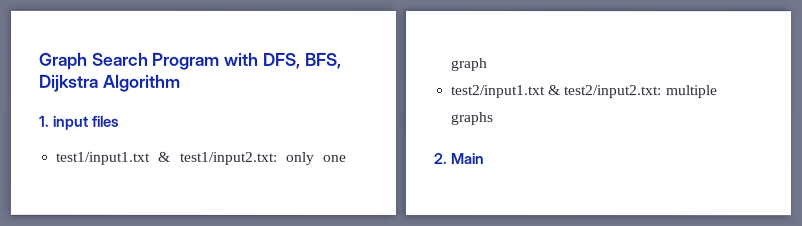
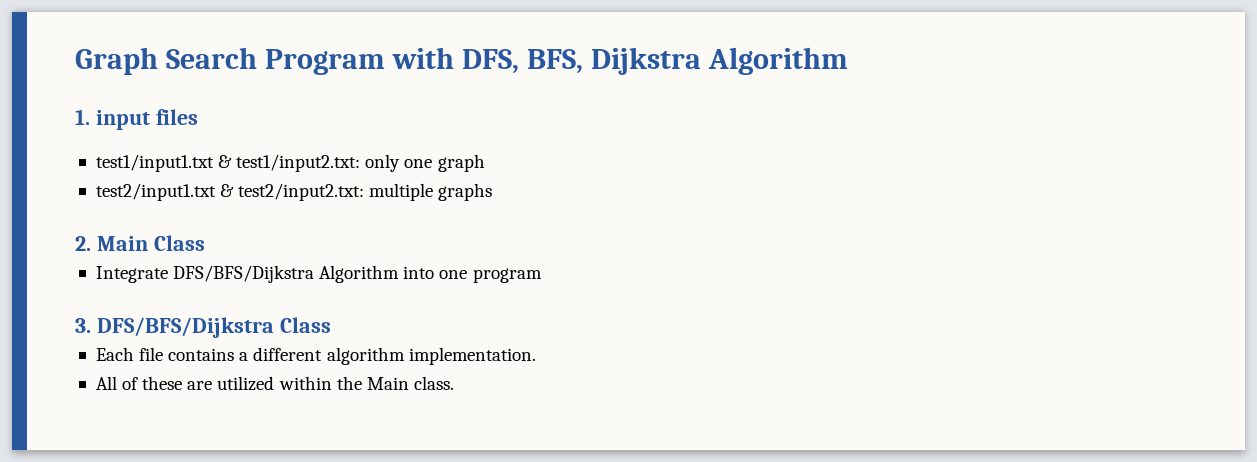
- 2. Main
+ 2. Main Class
+ Integrate DFS/BFS/Dijkstra Algorithm into one program
+ 3. DFS/BFS/Dijkstra Class
+ Each file contains a different algorithm implementation.
+ All of these are utilized within the Main class.

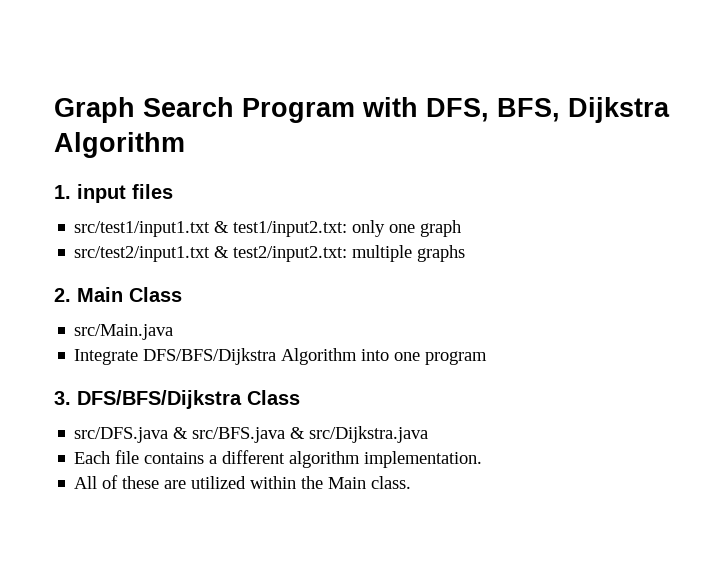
- test1/input1.txt & test1/input2.txt: only one graph
+ src/test1/input1.txt & test1/input2.txt: only one graph
- test2/input1.txt & test2/input2.txt: multiple graphs
+ src/test2/input1.txt & test2/input2.txt: multiple graphs
+ src/Main.java
+ src/DFS.java & src/BFS.java & src/Dijkstra.java

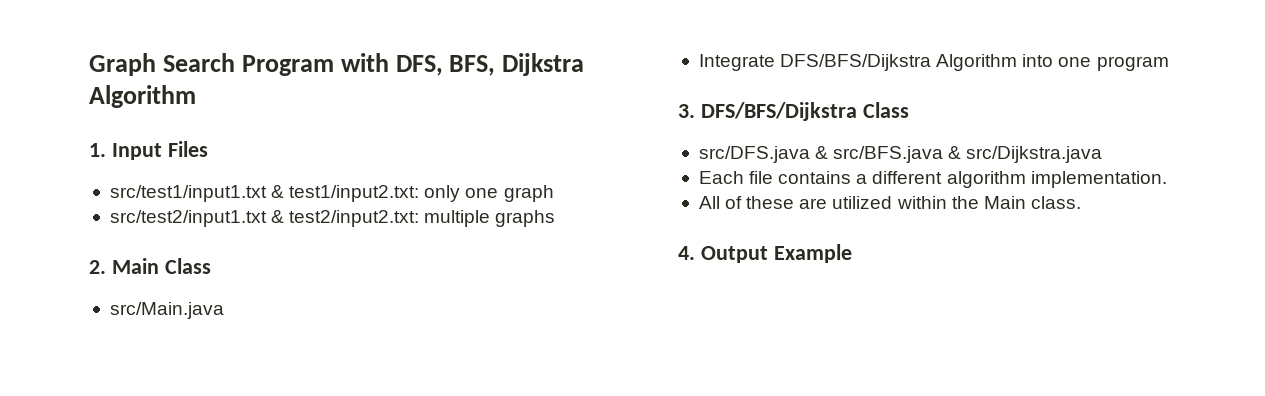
- 1. input files
+ 1. Input Files
+ 4. Output Example

